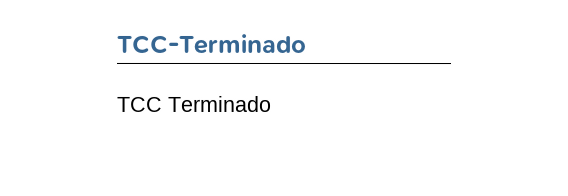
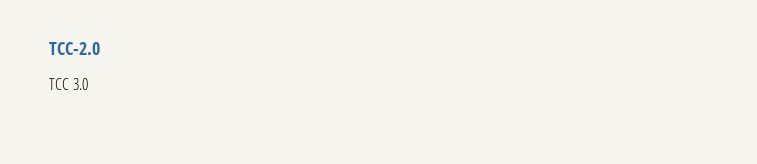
- TCC-Terminado
+ TCC-2.0
- TCC Terminado
+ TCC 3.0

